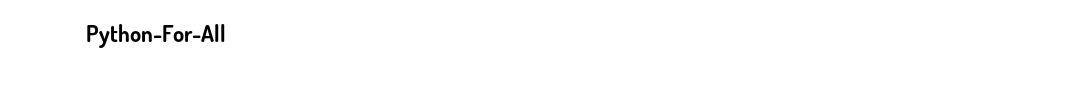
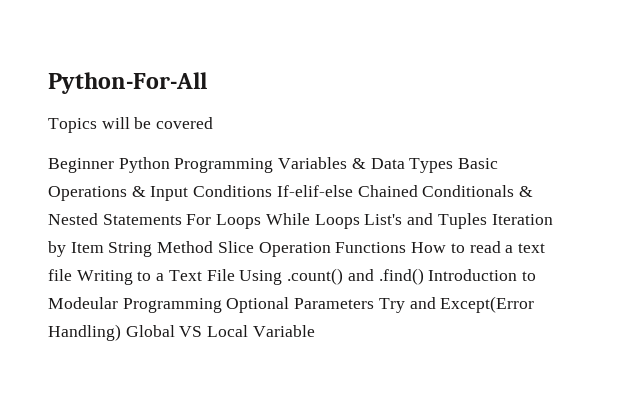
+ Topics will be covered
+ Beginner Python Programming Variables & Data Types Basic Operations & Input Conditions If-elif-else Chained Conditionals & Nested Statements For Loops While Loops List's and Tuples Iteration by Item String Method Slice Operation Functions How to read a text file Writing to a Text File Using .count() and .find() Introduction to Modeular Programming Optional Parameters Try and Except(Error Handling) Global VS Local Variable

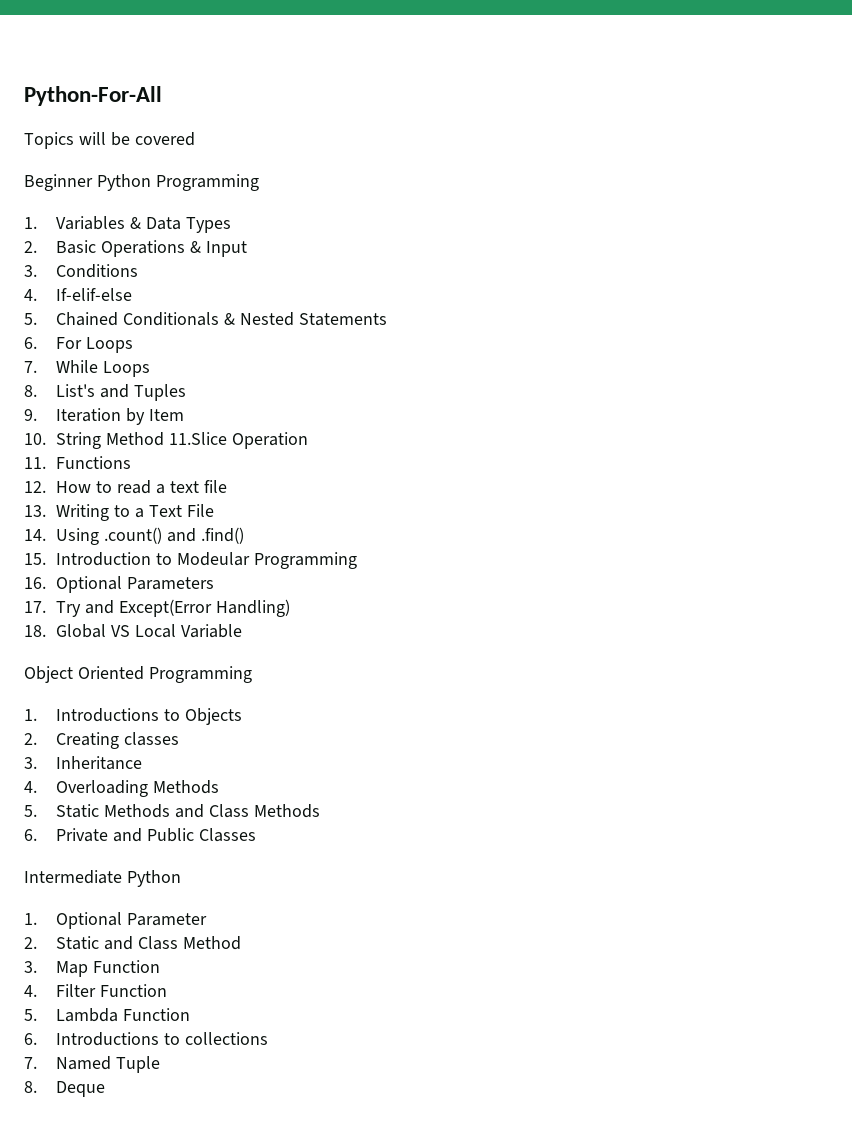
- Beginner Python Programming Variables & Data Types Basic Operations & Input Conditions If-elif-else Chained Conditionals & Nested Statements For Loops While Loops List's and Tuples Iteration by Item String Method Slice Operation Functions How to read a text file Writing to a Text File Using .count() and .find() Introduction to Modeular Programming Optional Parameters Try and Except(Error Handling) Global VS Local Variable
+ Beginner Python Programming
+ 1. Variables & Data Types
+ 2. Basic Operations & Input
+ 3. Conditions
+ 4. If-elif-else
+ 5. Chained Conditionals & Nested Statements
+ 6. For Loops
+ 7. While Loops
+ 8. List's and Tuples
+ 9. Iteration by Item
+ 10. String Method 11.Slice Operation
+ 11. Functions
+ 12. How to read a text file
+ 13. Writing to a Text File
+ 14. Using .count() and .find()
+ 15. Introduction to Modeular Programming
+ 16. Optional Parameters
+ 17. Try and Except(Error Handling)
+ 18. Global VS Local Variable
+ Object Oriented Programming
+ 1. Introductions to Objects
+ 2. Creating classes
+ 3. Inheritance
+ 4. Overloading Methods
+ 5. Static Methods and Class Methods
+ 6. Private and Public Classes
+ Intermediate Python
+ 1. Optional Parameter
+ 2. Static and Class Method
+ 3. Map Function
+ 4. Filter Function
+ 5. Lambda Function
+ 6. Introductions to collections
+ 7. Named Tuple
+ 8. Deque

